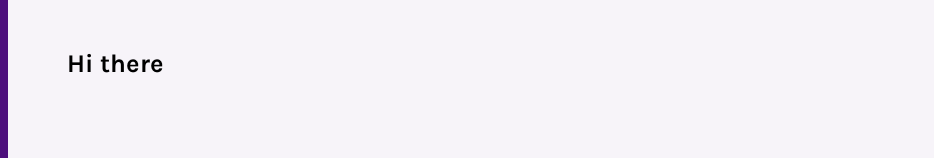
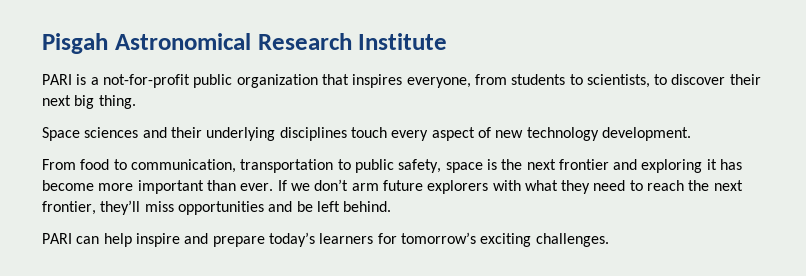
- Hi there
+ Pisgah Astronomical Research Institute
+ PARI is a not-for-profit public organization that inspires everyone, from students to scientists, to discover their next big thing.
+ Space sciences and their underlying disciplines touch every aspect of new technology development.
+ From food to communication, transportation to public safety, space is the next frontier and exploring it has become more important than ever. If we don’t arm future explorers with what they need to reach the next frontier, they’ll miss opportunities and be left behind.
+ PARI can help inspire and prepare today’s learners for tomorrow’s exciting challenges.

